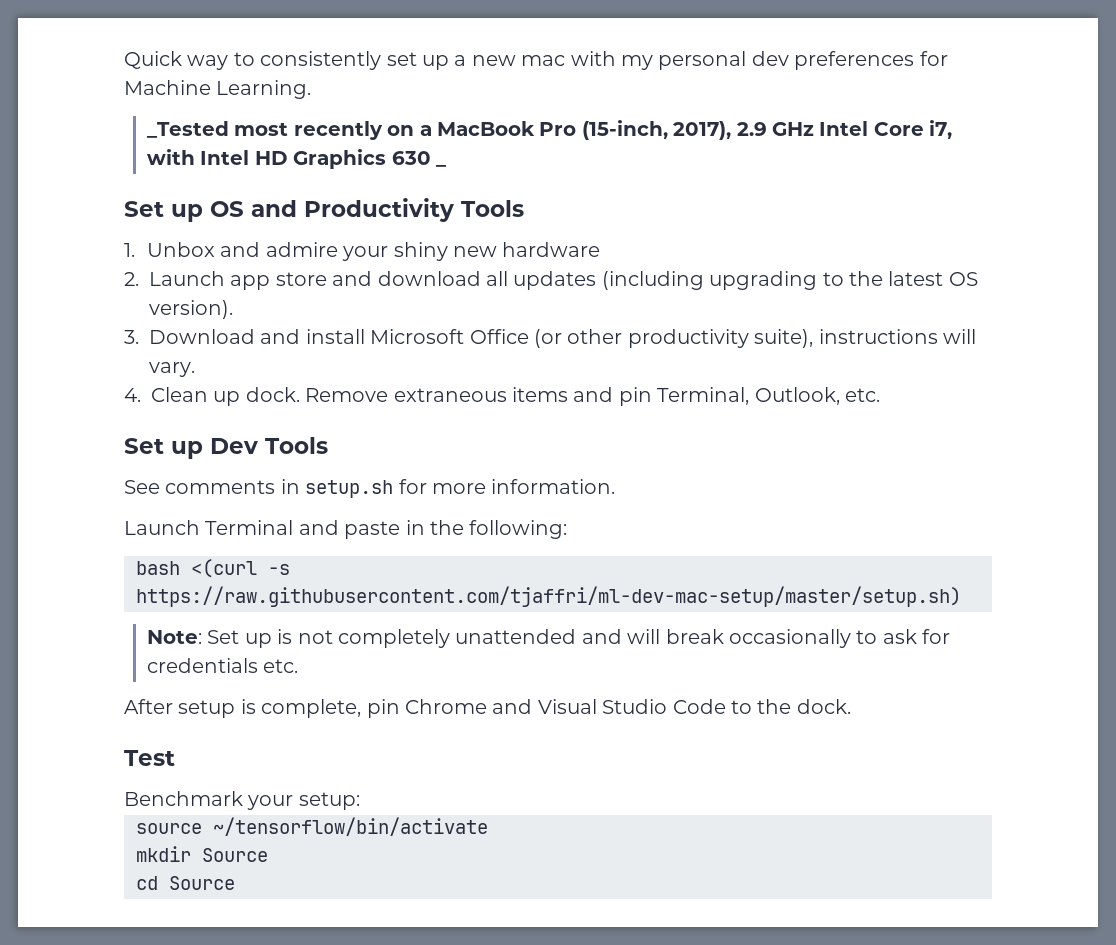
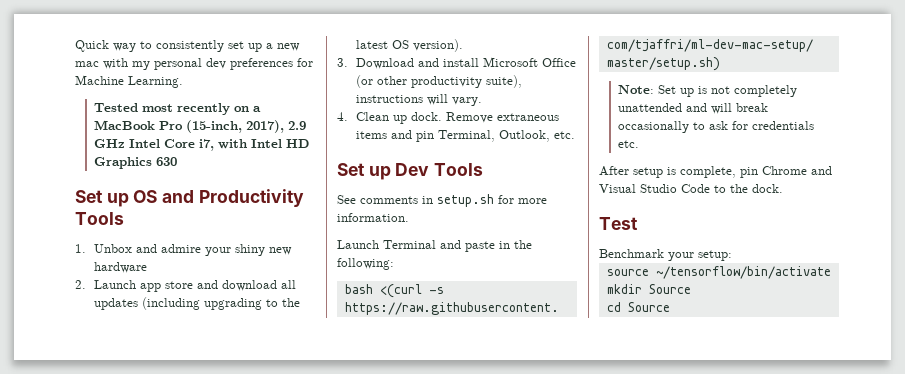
- _Tested most recently on a MacBook Pro (15-inch, 2017), 2.9 GHz Intel Core i7, with Intel HD Graphics 630 _
+ Tested most recently on a MacBook Pro (15-inch, 2017), 2.9 GHz Intel Core i7, with Intel HD Graphics 630

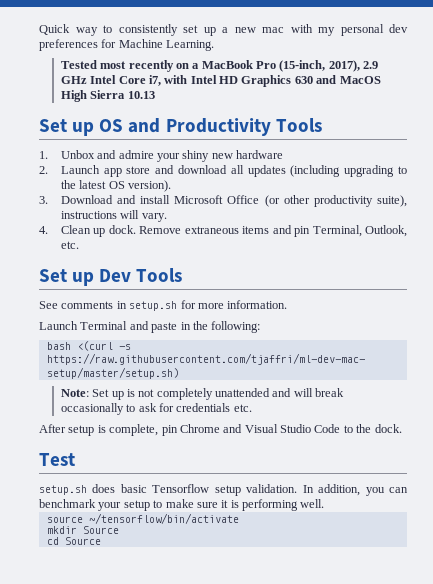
- Tested most recently on a MacBook Pro (15-inch, 2017), 2.9 GHz Intel Core i7, with Intel HD Graphics 630
+ Tested most recently on a MacBook Pro (15-inch, 2017), 2.9 GHz Intel Core i7, with Intel HD Graphics 630 and MacOS High Sierra 10.13
- Benchmark your setup:
+ setup.sh does basic Tensorflow setup validation. In addition, you can benchmark your setup to make sure it is performing well.

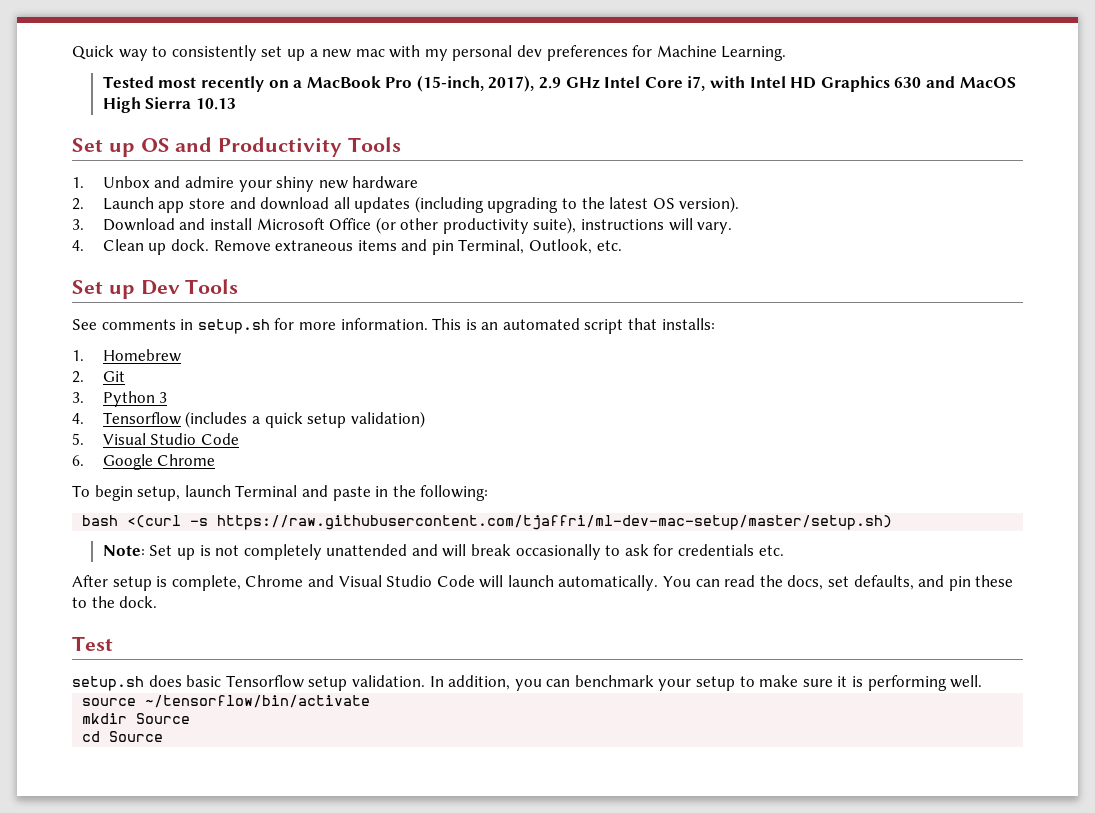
- See comments in setup.sh for more information.
- Launch Terminal and paste in the following:
+ See comments in setup.sh for more information. This is an automated script that installs:
+ 1. Homebrew
+ 2. Git
+ 3. Python 3
+ 4. Tensorflow (includes a quick setup validation)
+ 5. Visual Studio Code
+ 6. Google Chrome
+ To begin setup, launch Terminal and paste in the following:
- After setup is complete, pin Chrome and Visual Studio Code to the dock.
+ After setup is complete, Chrome and Visual Studio Code will launch automatically. You can read the docs, set defaults, and pin these to the dock.

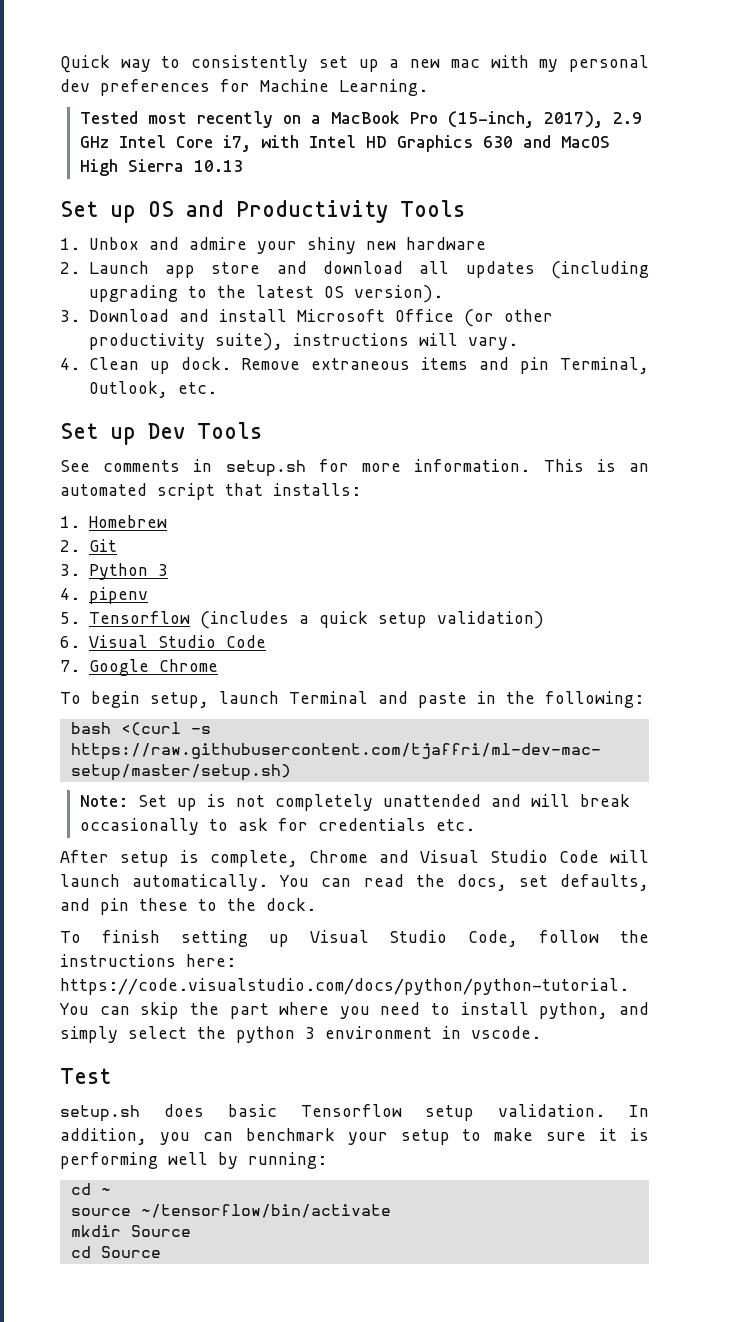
- 4. Tensorflow (includes a quick setup validation)
+ 4. pipenv
+ 5. Tensorflow (includes a quick setup validation)
- 5. Visual Studio Code
+ 6. Visual Studio Code
- 6. Google Chrome
+ 7. Google Chrome
+ To finish setting up Visual Studio Code, follow the instructions here: https://code.visualstudio.com/docs/python/python-tutorial. You can skip the part where you need to install python, and simply select the python 3 environment in vscode.
- In addition, you can benchmark your setup to make sure it is performing well.
+ In addition, you can benchmark your setup to make sure it is performing well by running:
+ cd ~

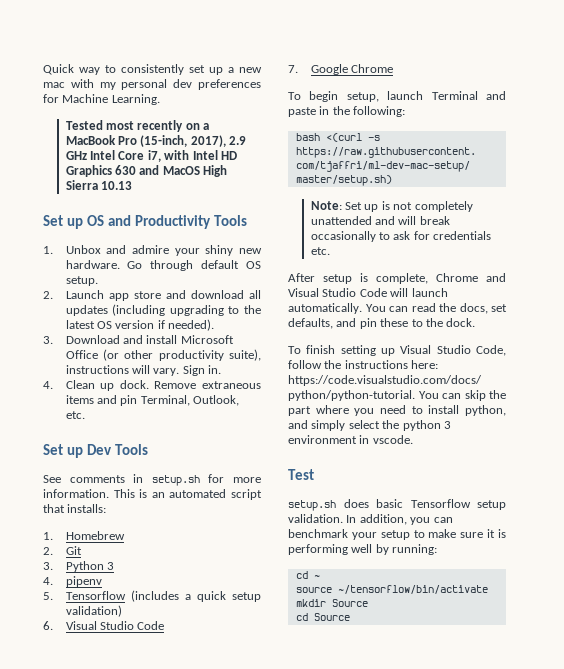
- 1. Unbox and admire your shiny new hardware
+ 1. Unbox and admire your shiny new hardware. Go through default OS setup.
- 2. Launch app store and download all updates (including upgrading to the latest OS version).
+ 2. Launch app store and download all updates (including upgrading to the latest OS version if needed).
+ Sign in.

